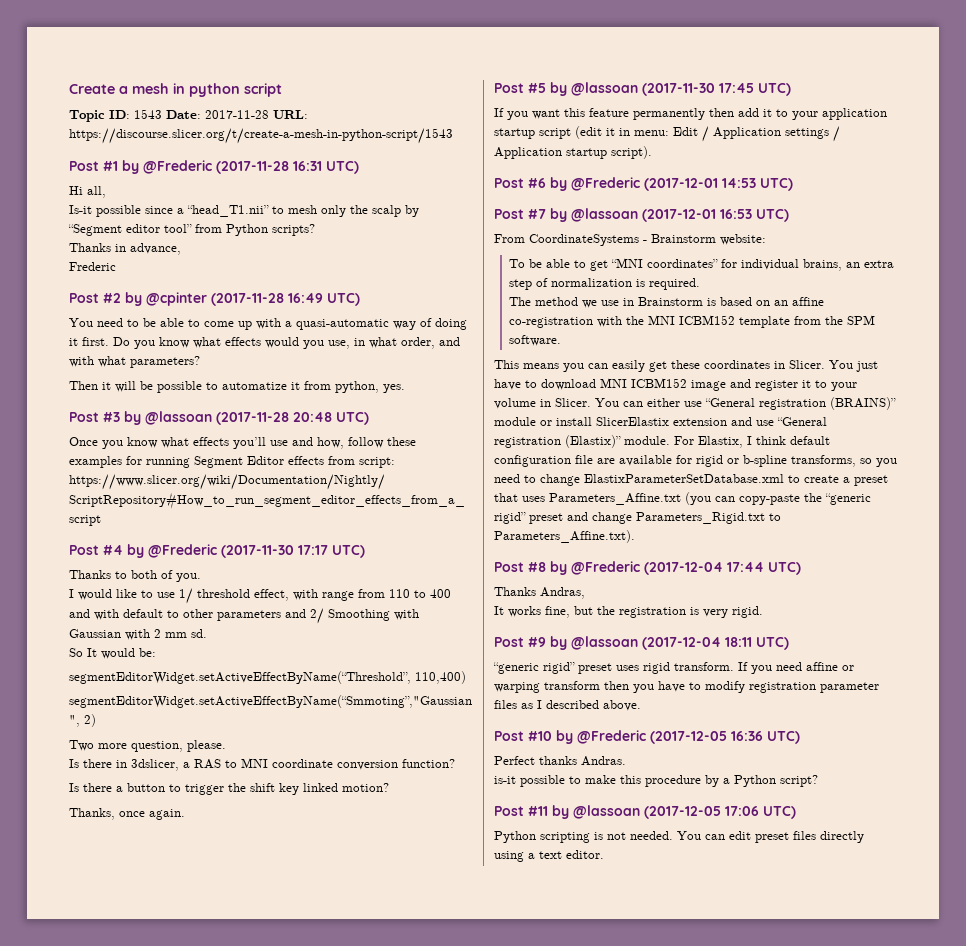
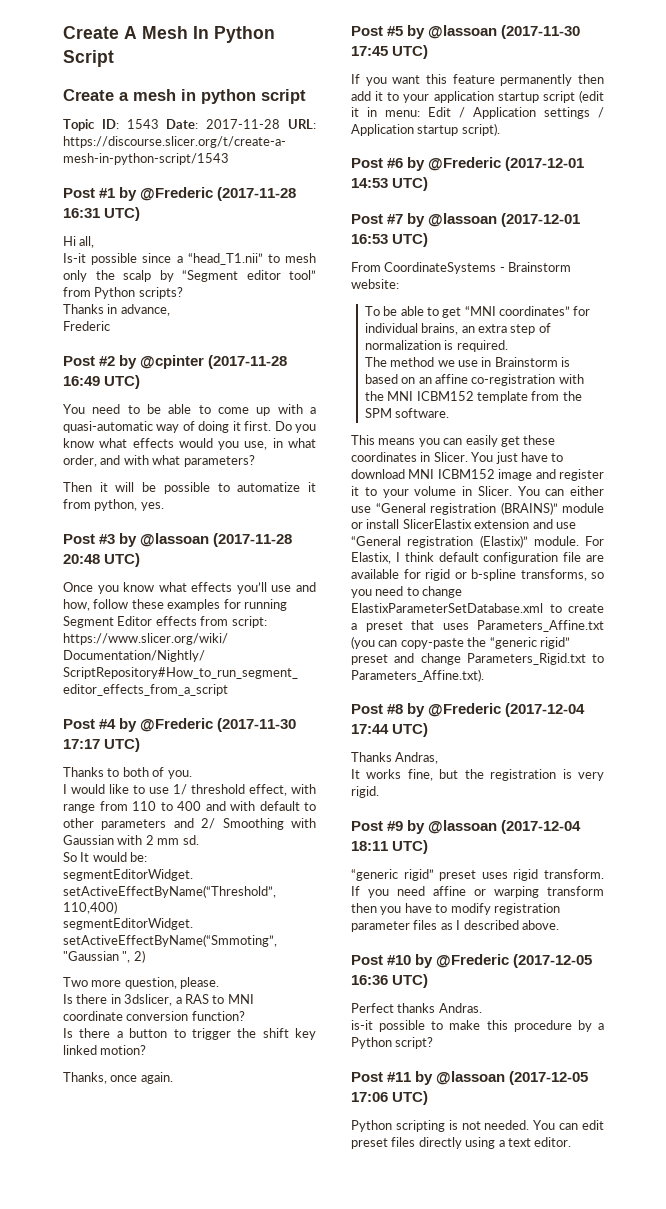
+ Create A Mesh In Python Script

